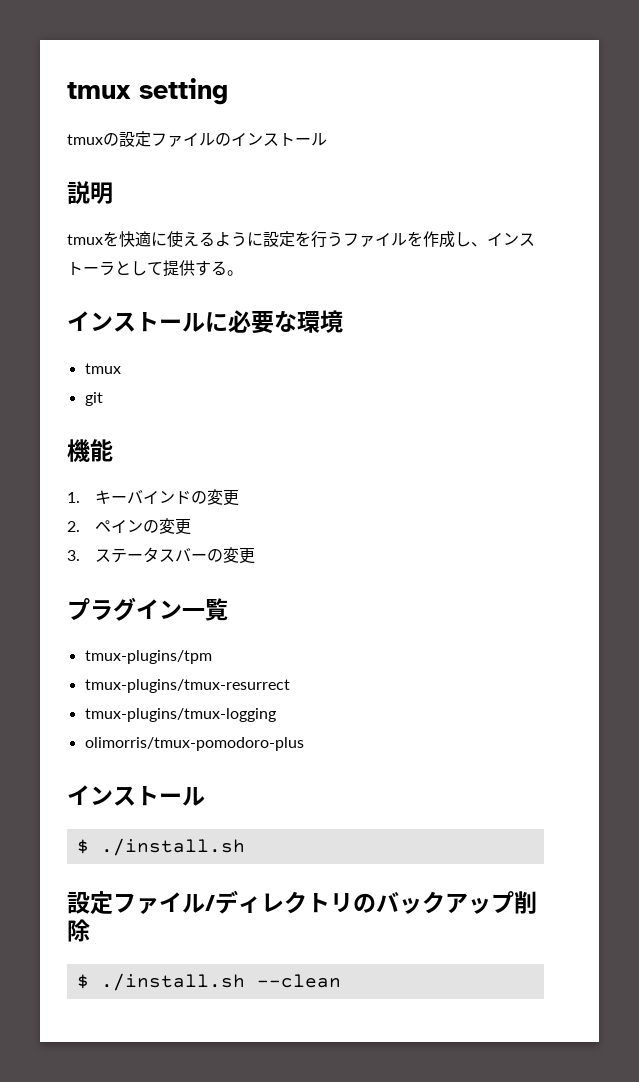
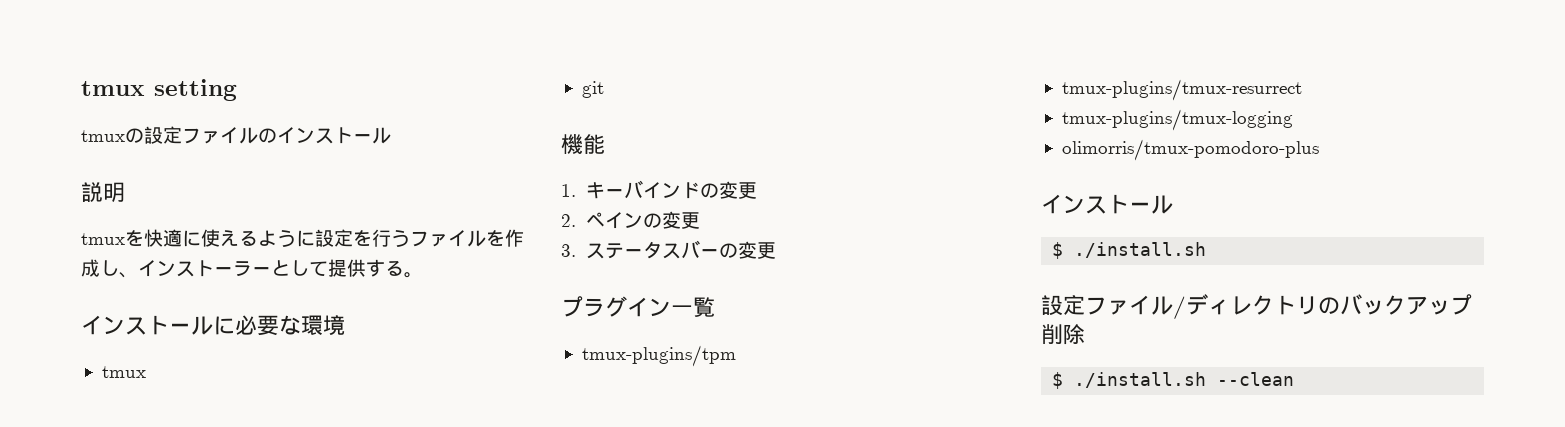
- tmuxを快適に使えるように設定を行うファイルを作成し、インストーラとして提供する。
+ tmuxを快適に使えるように設定を行うファイルを作成し、インストーラーとして提供する。

